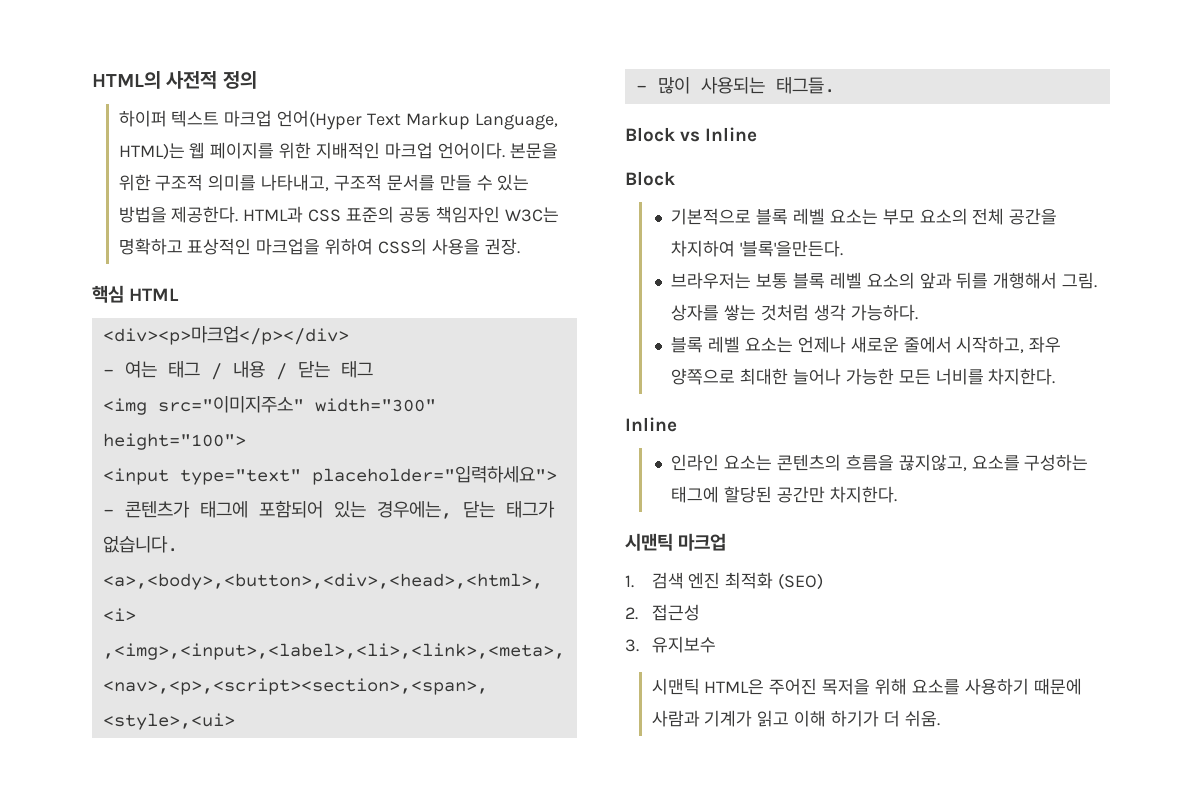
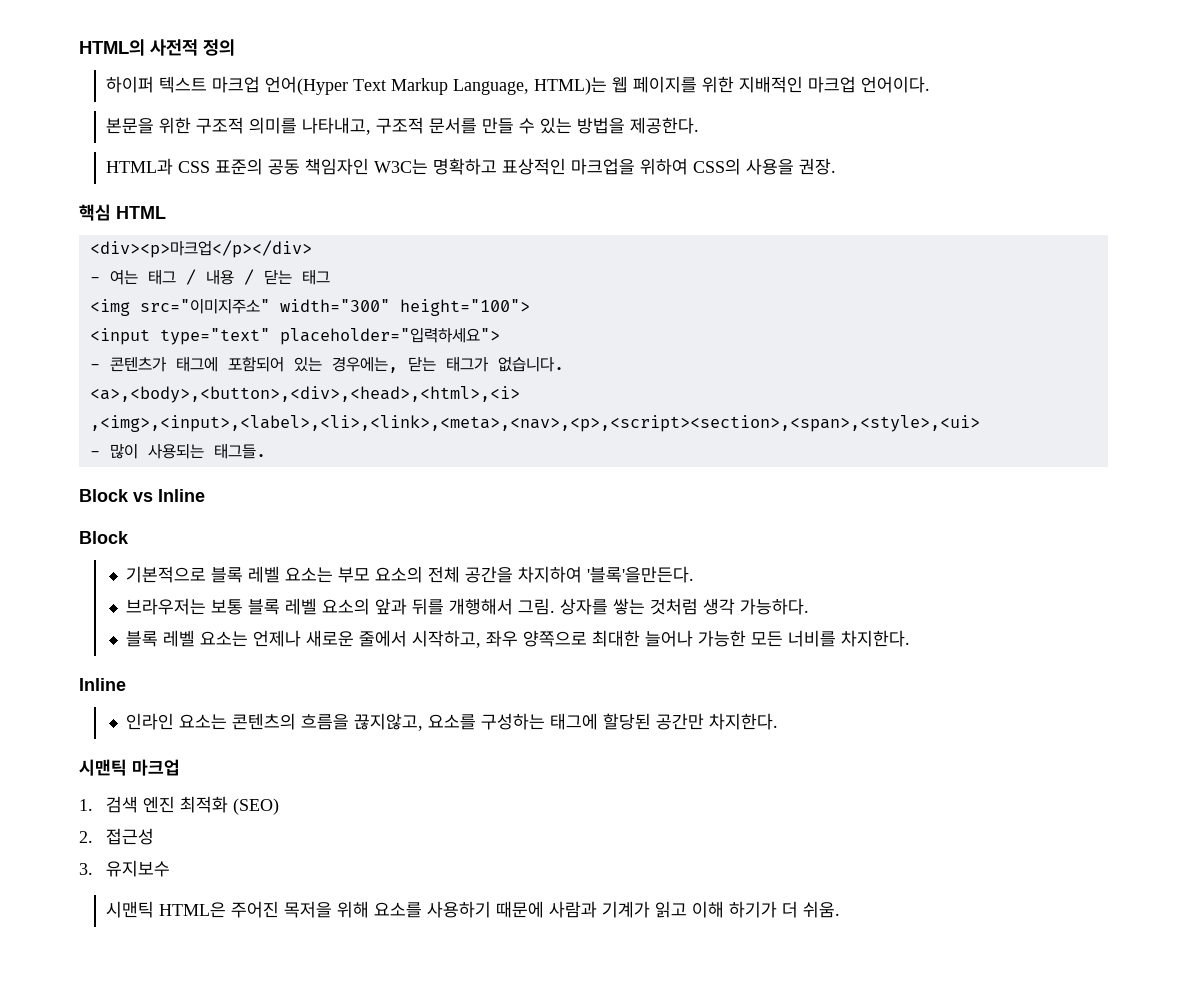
- 하이퍼 텍스트 마크업 언어(Hyper Text Markup Language, HTML)는 웹 페이지를 위한 지배적인 마크업 언어이다. 본문을 위한 구조적 의미를 나타내고, 구조적 문서를 만들 수 있는 방법을 제공한다. HTML과 CSS 표준의 공동 책임자인 W3C는 명확하고 표상적인 마크업을 위하여 CSS의 사용을 권장.
+ 하이퍼 텍스트 마크업 언어(Hyper Text Markup Language, HTML)는 웹 페이지를 위한 지배적인 마크업 언어이다.
+ 본문을 위한 구조적 의미를 나타내고, 구조적 문서를 만들 수 있는 방법을 제공한다.
+ HTML과 CSS 표준의 공동 책임자인 W3C는 명확하고 표상적인 마크업을 위하여 CSS의 사용을 권장.

